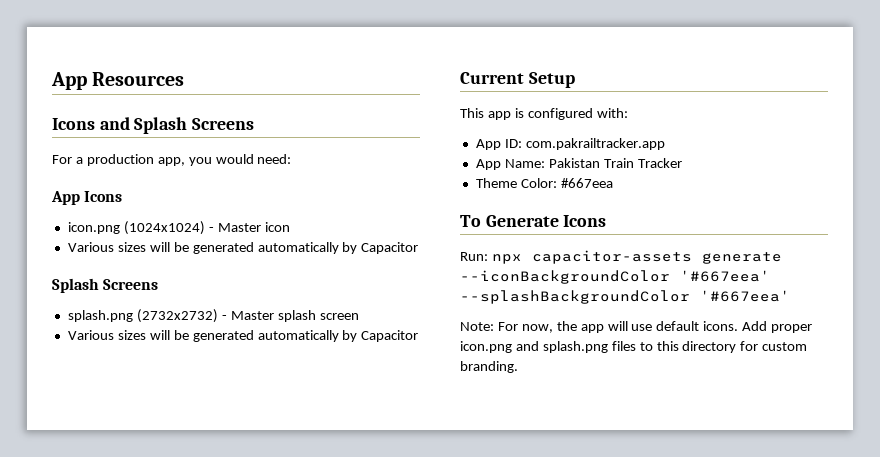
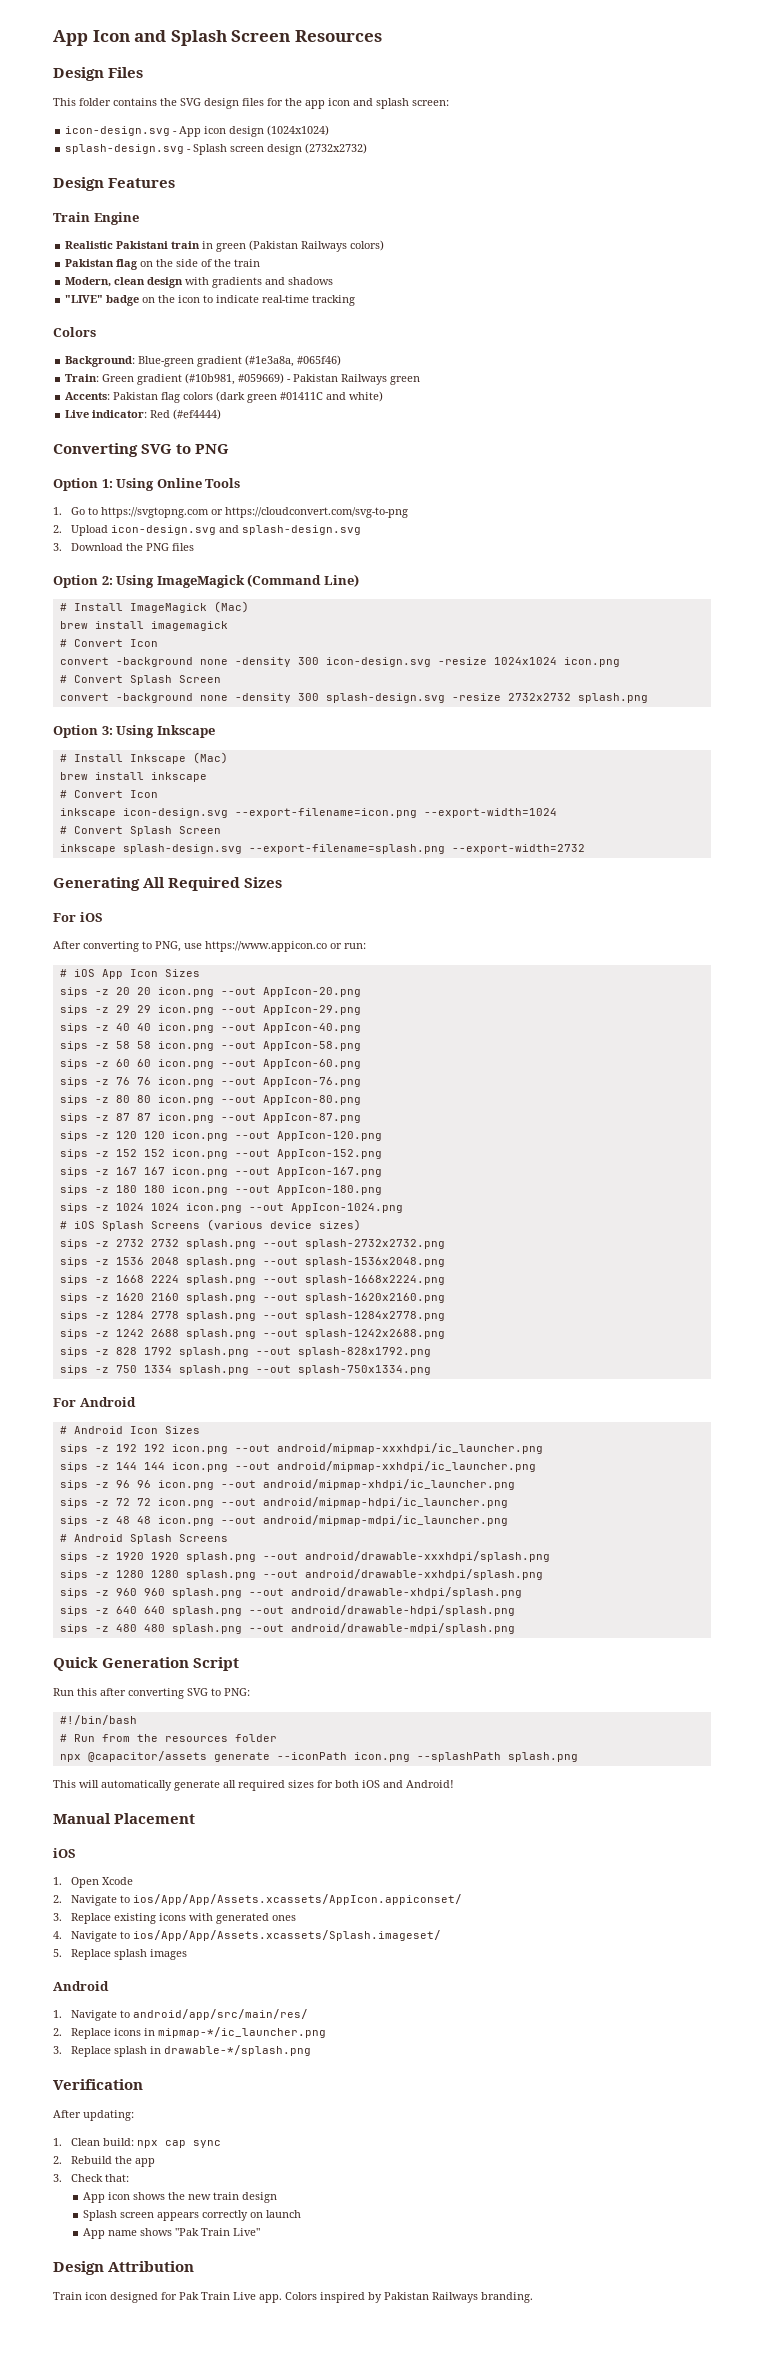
- App Resources
- Icons and Splash Screens
- For a production app, you would need:
- App Icons
- icon.png (1024x1024) - Master icon
- Various sizes will be generated automatically by Capacitor
- Splash Screens
- splash.png (2732x2732) - Master splash screen
- Various sizes will be generated automatically by Capacitor
- Current Setup
- This app is configured with:
- App ID: com.pakrailtracker.app
- App Name: Pakistan Train Tracker
- Theme Color: #667eea
- To Generate Icons
- Run: npx capacitor-assets generate --iconBackgroundColor '#667eea' --splashBackgroundColor '#667eea'
- Note: For now, the app will use default icons. Add proper icon.png and splash.png files to this directory for custom branding.
+ App Icon and Splash Screen Resources
+ Design Files
+ This folder contains the SVG design files for the app icon and splash screen:
+ icon-design.svg - App icon design (1024x1024)
+ splash-design.svg - Splash screen design (2732x2732)
+ Design Features
+ Train Engine
+ Realistic Pakistani train in green (Pakistan Railways colors)
+ Pakistan flag on the side of the train
+ Modern, clean design with gradients and shadows
+ "LIVE" badge on the icon to indicate real-time tracking
+ Colors
+ Background: Blue-green gradient (#1e3a8a, #065f46)
+ Train: Green gradient (#10b981, #059669) - Pakistan Railways green
+ Accents: Pakistan flag colors (dark green #01411C and white)
+ Live indicator: Red (#ef4444)
+ Converting SVG to PNG
+ Option 1: Using Online Tools
+ 1. Go to https://svgtopng.com or https://cloudconvert.com/svg-to-png
+ 2. Upload icon-design.svg and splash-design.svg
+ 3. Download the PNG files
+ Option 2: Using ImageMagick (Command Line)
+ # Install ImageMagick (Mac)
+ brew install imagemagick
+ # Convert Icon
+ convert -background none -density 300 icon-design.svg -resize 1024x1024 icon.png
+ # Convert Splash Screen
+ convert -background none -density 300 splash-design.svg -resize 2732x2732 splash.png
+ Option 3: Using Inkscape
+ # Install Inkscape (Mac)
+ brew install inkscape
+ # Convert Icon
+ inkscape icon-design.svg --export-filename=icon.png --export-width=1024
+ # Convert Splash Screen
+ inkscape splash-design.svg --export-filename=splash.png --export-width=2732
+ Generating All Required Sizes
+ For iOS
+ After converting to PNG, use https://www.appicon.co or run:
+ # iOS App Icon Sizes
+ sips -z 20 20 icon.png --out AppIcon-20.png
+ sips -z 29 29 icon.png --out AppIcon-29.png
+ sips -z 40 40 icon.png --out AppIcon-40.png
+ sips -z 58 58 icon.png --out AppIcon-58.png
+ sips -z 60 60 icon.png --out AppIcon-60.png
+ sips -z 76 76 icon.png --out AppIcon-76.png
+ sips -z 80 80 icon.png --out AppIcon-80.png
+ sips -z 87 87 icon.png --out AppIcon-87.png
+ sips -z 120 120 icon.png --out AppIcon-120.png
+ sips -z 152 152 icon.png --out AppIcon-152.png
+ sips -z 167 167 icon.png --out AppIcon-167.png
+ sips -z 180 180 icon.png --out AppIcon-180.png
+ sips -z 1024 1024 icon.png --out AppIcon-1024.png
+ # iOS Splash Screens (various device sizes)
+ sips -z 2732 2732 splash.png --out splash-2732x2732.png
+ sips -z 1536 2048 splash.png --out splash-1536x2048.png
+ sips -z 1668 2224 splash.png --out splash-1668x2224.png
+ sips -z 1620 2160 splash.png --out splash-1620x2160.png
+ sips -z 1284 2778 splash.png --out splash-1284x2778.png
+ sips -z 1242 2688 splash.png --out splash-1242x2688.png
+ sips -z 828 1792 splash.png --out splash-828x1792.png
+ sips -z 750 1334 splash.png --out splash-750x1334.png
+ For Android
+ # Android Icon Sizes
+ sips -z 192 192 icon.png --out android/mipmap-xxxhdpi/ic_launcher.png
+ sips -z 144 144 icon.png --out android/mipmap-xxhdpi/ic_launcher.png
+ sips -z 96 96 icon.png --out android/mipmap-xhdpi/ic_launcher.png
+ sips -z 72 72 icon.png --out android/mipmap-hdpi/ic_launcher.png
+ sips -z 48 48 icon.png --out android/mipmap-mdpi/ic_launcher.png
+ # Android Splash Screens
+ sips -z 1920 1920 splash.png --out android/drawable-xxxhdpi/splash.png
+ sips -z 1280 1280 splash.png --out android/drawable-xxhdpi/splash.png
+ sips -z 960 960 splash.png --out android/drawable-xhdpi/splash.png
+ sips -z 640 640 splash.png --out android/drawable-hdpi/splash.png
+ sips -z 480 480 splash.png --out android/drawable-mdpi/splash.png
+ Quick Generation Script
+ Run this after converting SVG to PNG:
+ #!/bin/bash
+ # Run from the resources folder
+ npx @capacitor/assets generate --iconPath icon.png --splashPath splash.png
+ This will automatically generate all required sizes for both iOS and Android!
+ Manual Placement
+ iOS
+ 1. Open Xcode
+ 2. Navigate to ios/App/App/Assets.xcassets/AppIcon.appiconset/
+ 3. Replace existing icons with generated ones
+ 4. Navigate to ios/App/App/Assets.xcassets/Splash.imageset/
+ 5. Replace splash images
+ Android
+ 1. Navigate to android/app/src/main/res/
+ 2. Replace icons in mipmap-*/ic_launcher.png
+ 3. Replace splash in drawable-*/splash.png
+ Verification
+ After updating:
+ 1. Clean build: npx cap sync
+ 2. Rebuild the app
+ 3. Check that:
+ App icon shows the new train design
+ Splash screen appears correctly on launch
+ App name shows "Pak Train Live"
+ Design Attribution
+ Train icon designed for Pak Train Live app. Colors inspired by Pakistan Railways branding.

